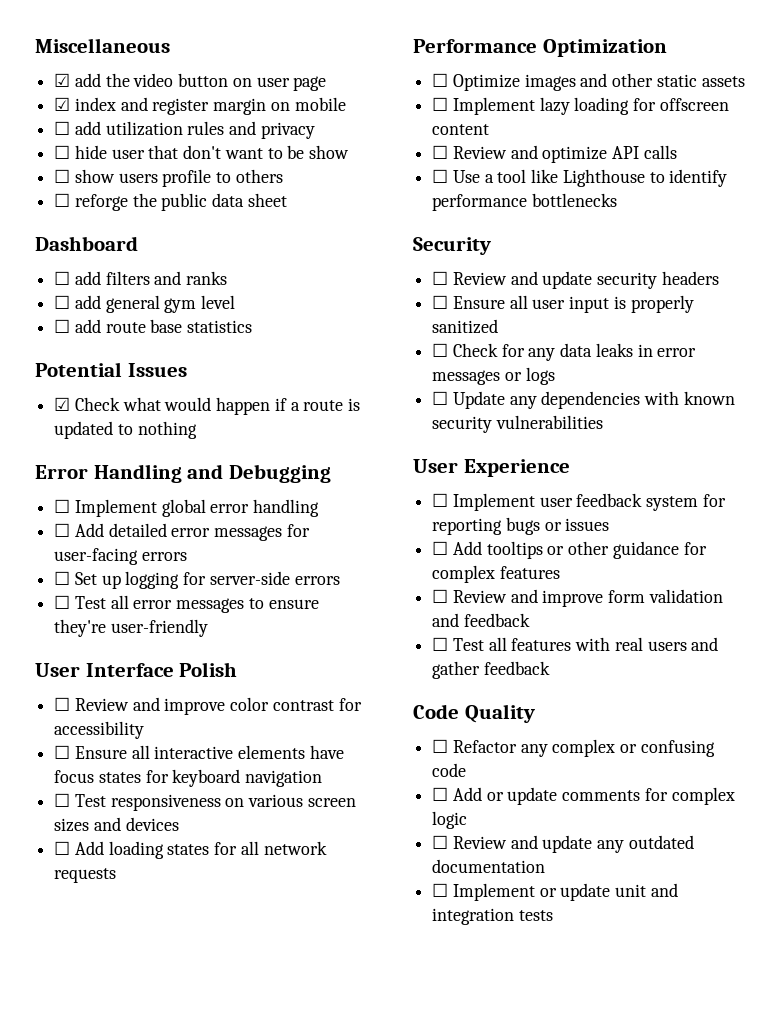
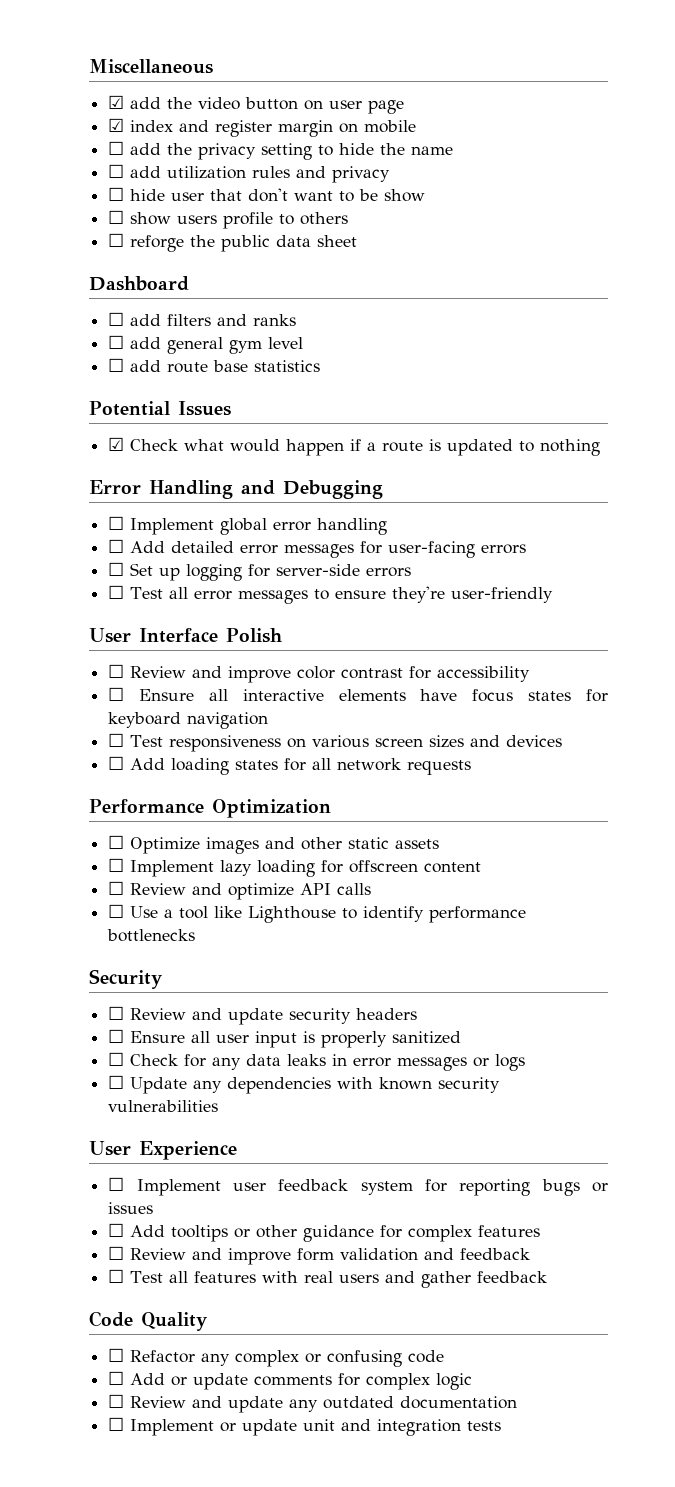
+ ☐ add the privacy setting to hide the name

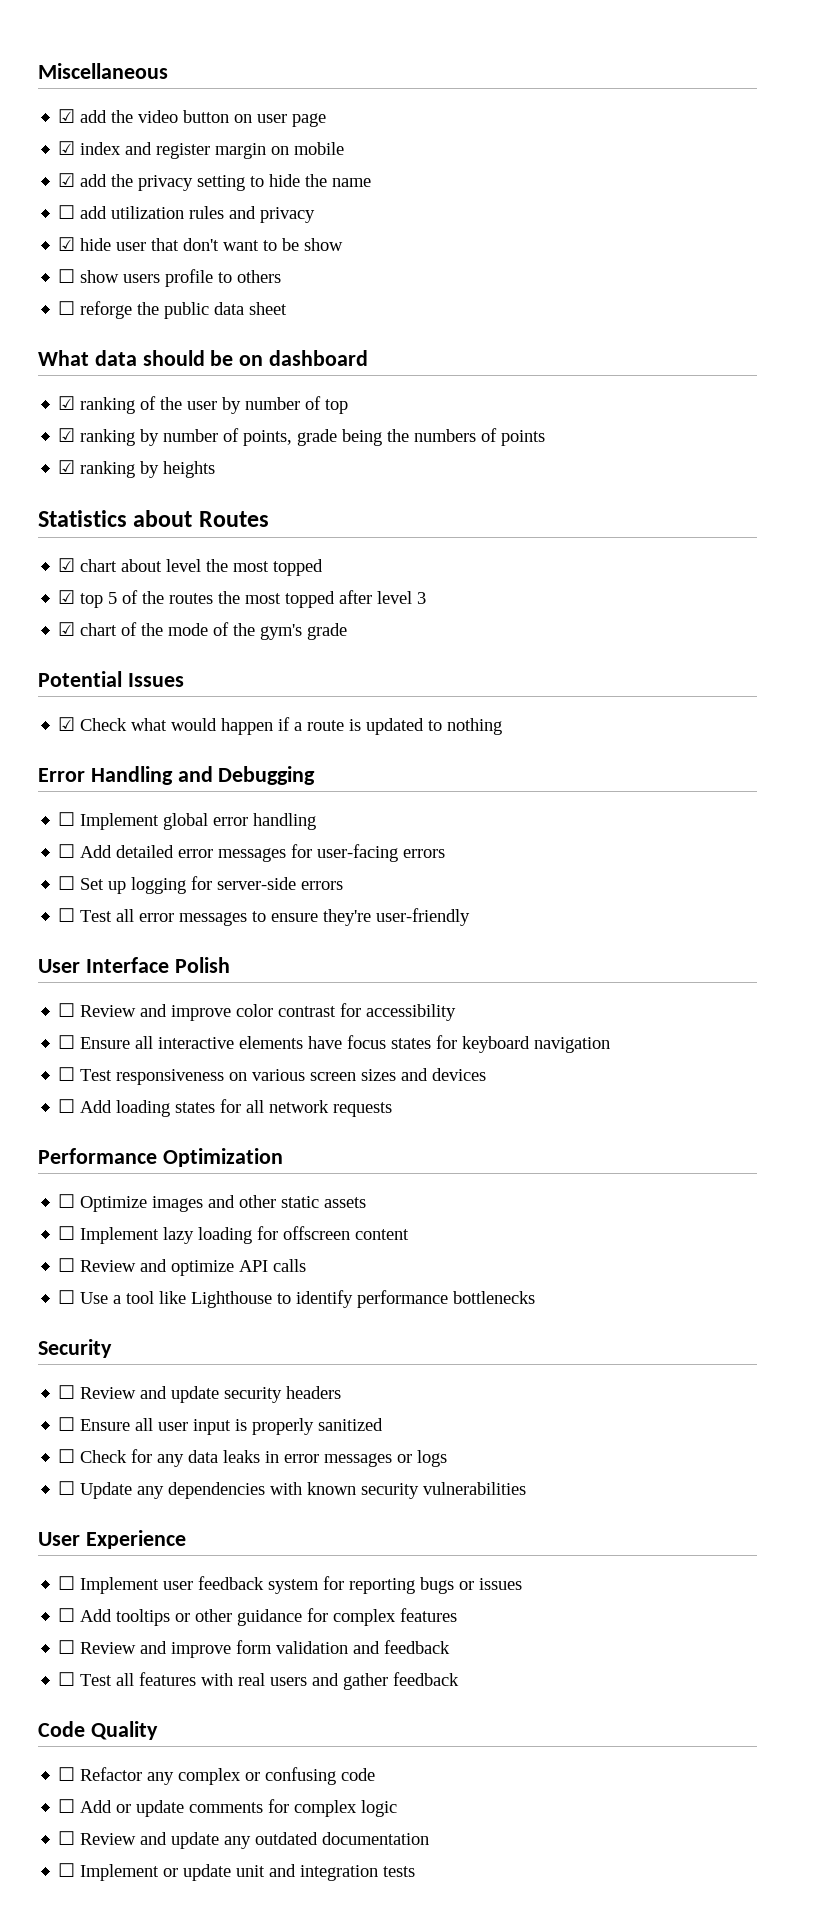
- ☐ add the privacy setting to hide the name
+ ☑ add the privacy setting to hide the name
- ☐ hide user that don't want to be show
+ ☑ hide user that don't want to be show
- Dashboard
- ☐ add filters and ranks
- ☐ add general gym level
- ☐ add route base statistics
+ What data should be on dashboard
+ ☑ ranking of the user by number of top
+ ☑ ranking by number of points, grade being the numbers of points
+ ☑ ranking by heights
+ Statistics about Routes
+ ☑ chart about level the most topped
+ ☑ top 5 of the routes the most topped after level 3
+ ☑ chart of the mode of the gym's grade

